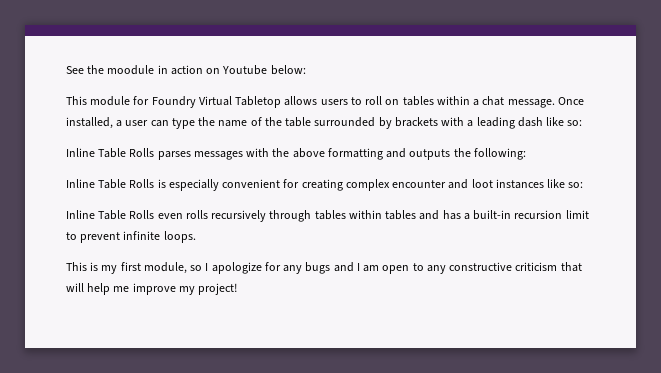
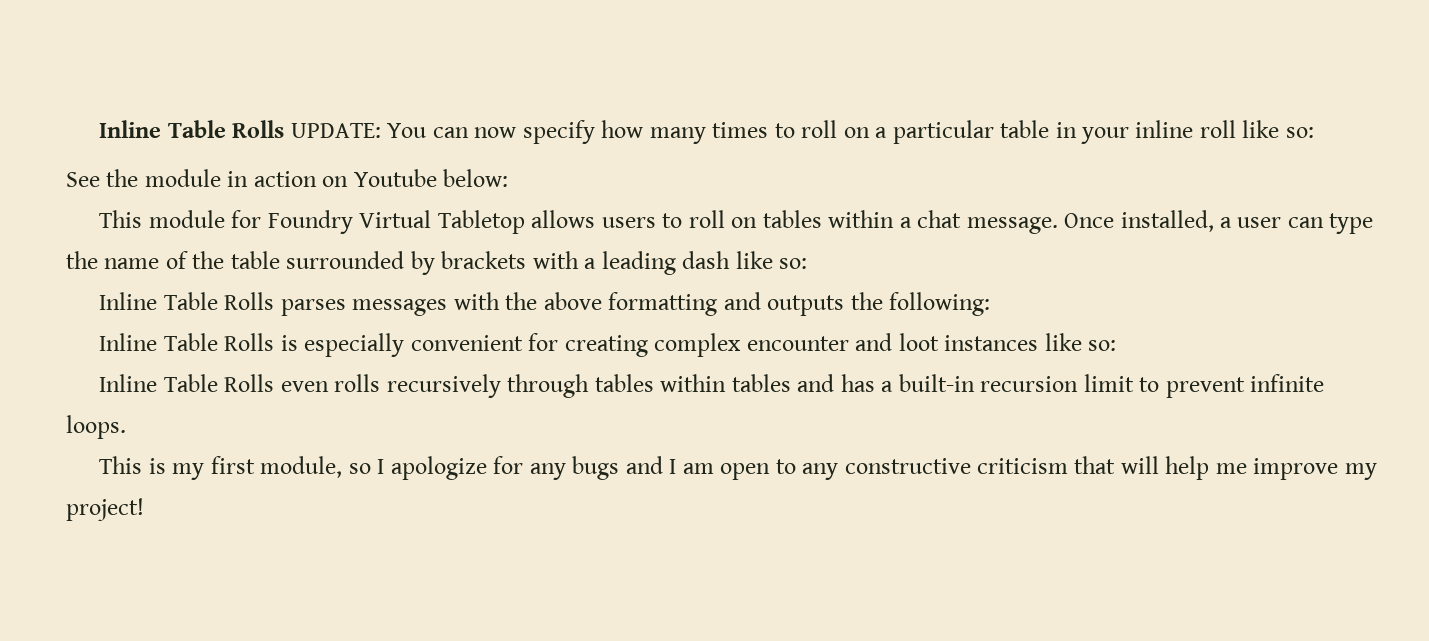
+ Inline Table Rolls UPDATE: You can now specify how many times to roll on a particular table in your inline roll like so:
- See the moodule in action on Youtube below:
+ See the module in action on Youtube below:

